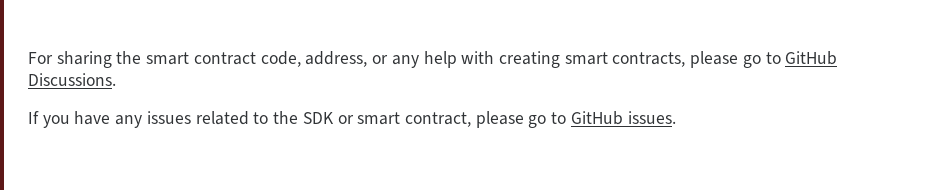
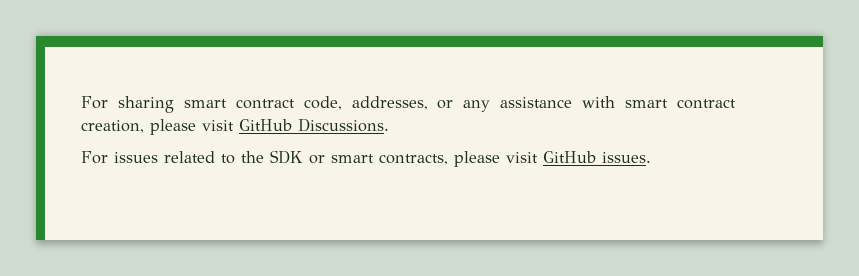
- For sharing the smart contract code, address, or any help with creating smart contracts, please go to GitHub Discussions.
- If you have any issues related to the SDK or smart contract, please go to GitHub issues.
+ For sharing smart contract code, addresses, or any assistance with smart contract creation, please visit GitHub Discussions.
+ For issues related to the SDK or smart contracts, please visit GitHub issues.

